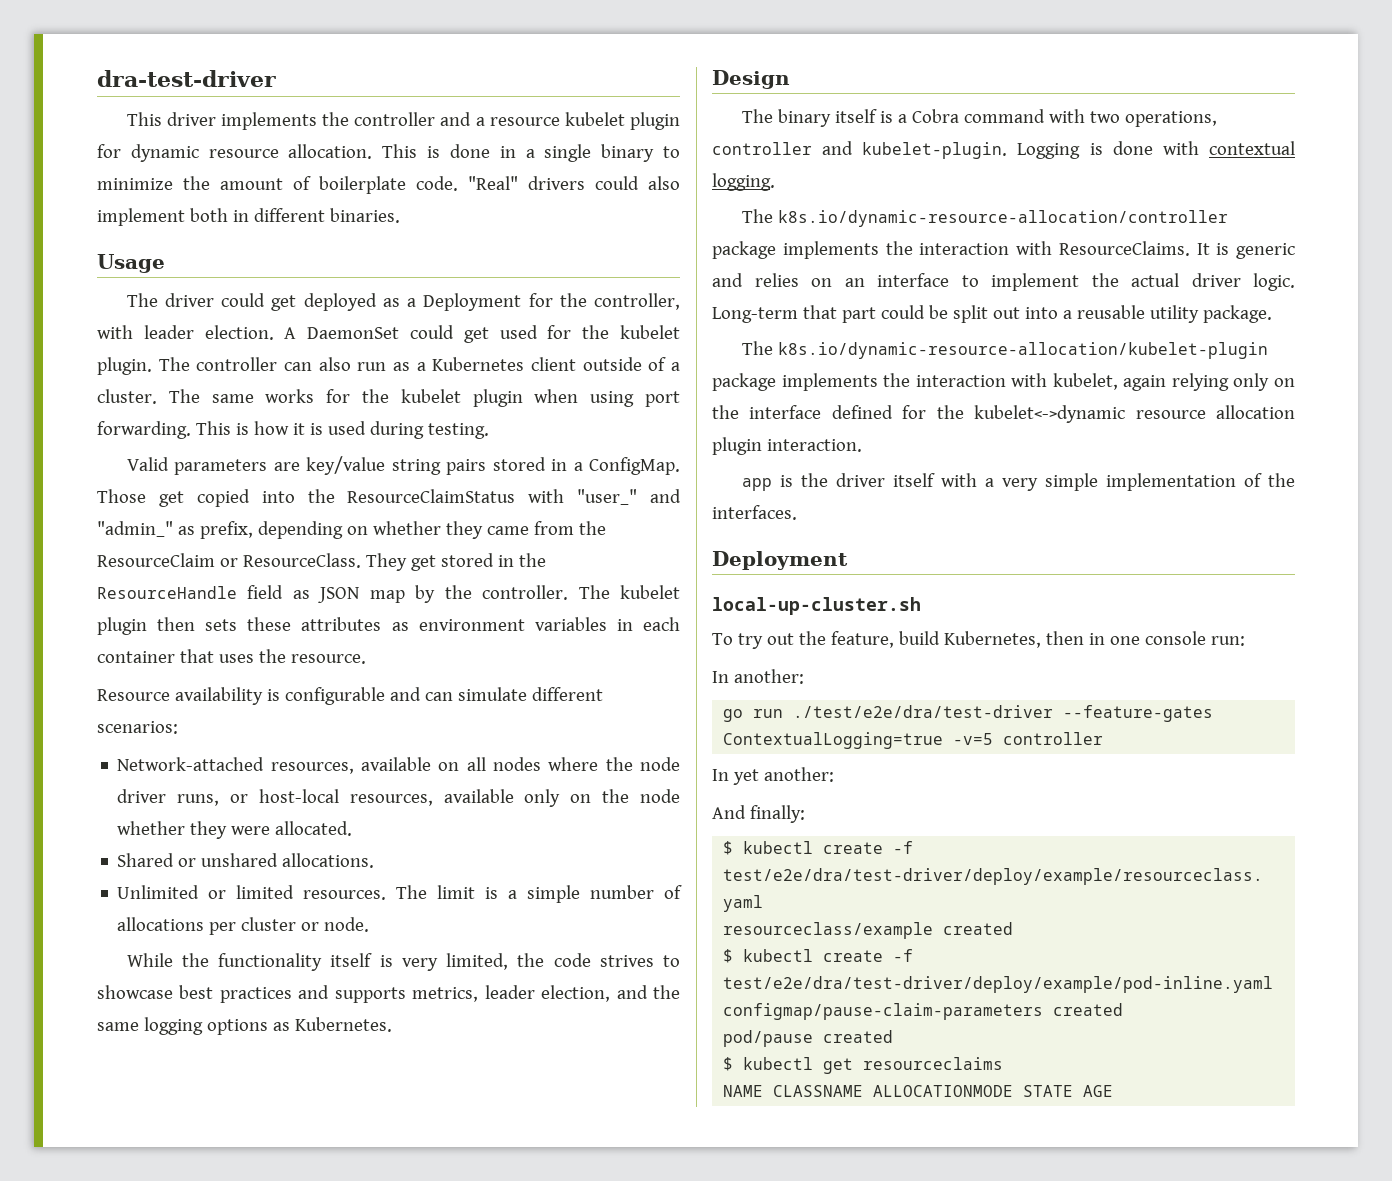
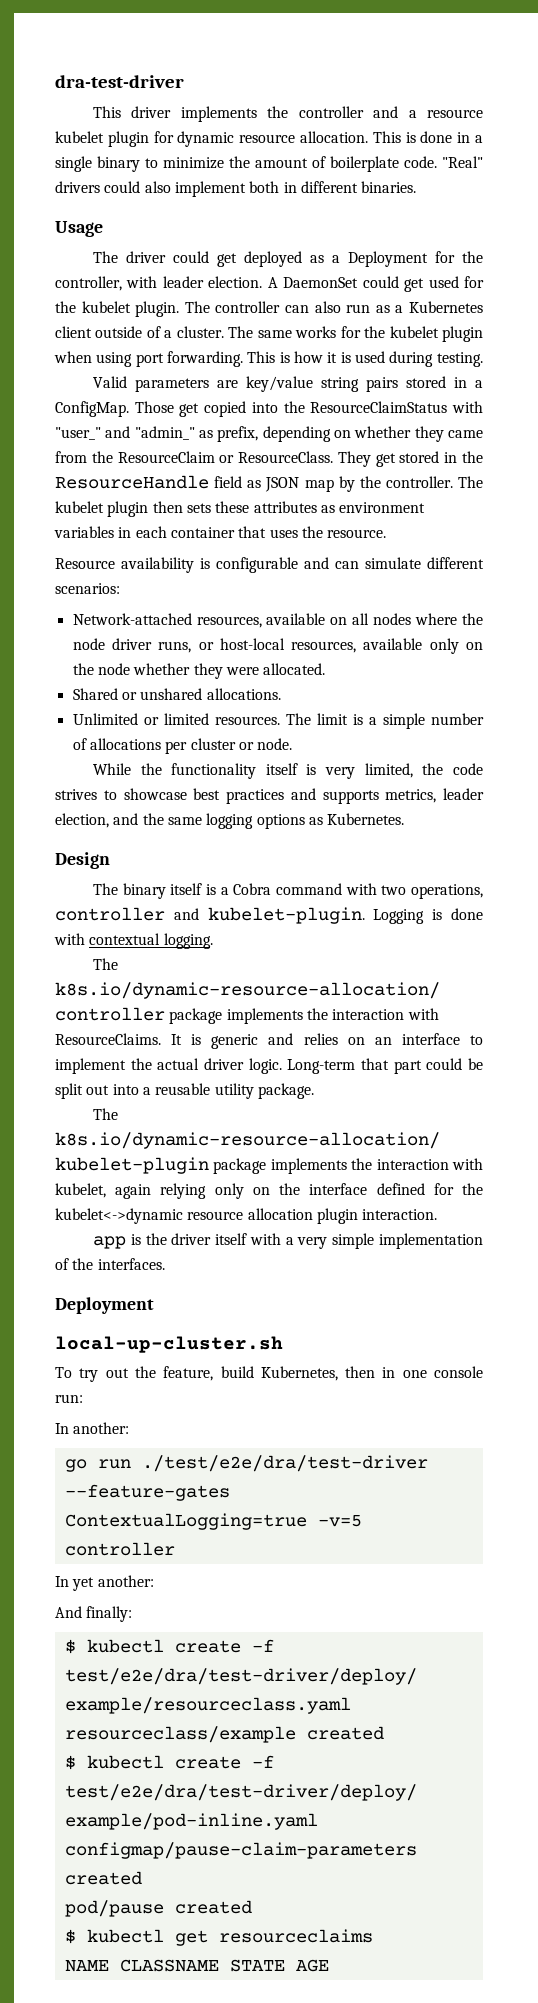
- NAME CLASSNAME ALLOCATIONMODE STATE AGE
+ NAME CLASSNAME STATE AGE

